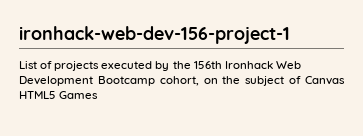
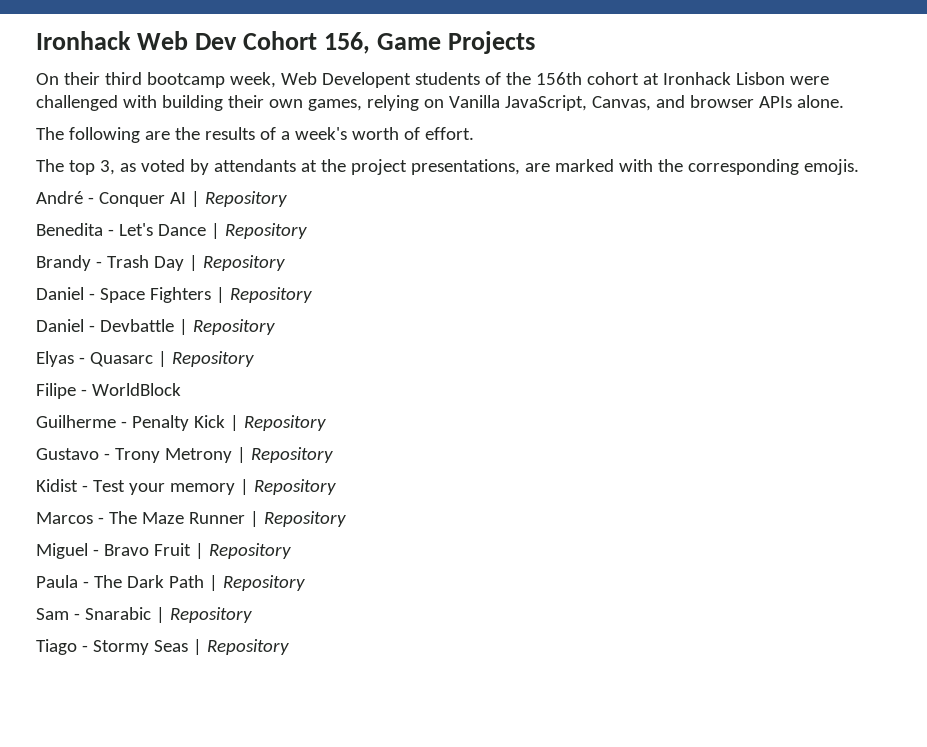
- ironhack-web-dev-156-project-1
- List of projects executed by the 156th Ironhack Web Development Bootcamp cohort, on the subject of Canvas HTML5 Games
+ Ironhack Web Dev Cohort 156, Game Projects
+ On their third bootcamp week, Web Developent students of the 156th cohort at Ironhack Lisbon were challenged with building their own games, relying on Vanilla JavaScript, Canvas, and browser APIs alone.
+ The following are the results of a week's worth of effort.
+ The top 3, as voted by attendants at the project presentations, are marked with the corresponding emojis.
+ André - Conquer AI | Repository
+ Benedita - Let's Dance | Repository
+ Brandy - Trash Day | Repository
+ Daniel - Space Fighters | Repository
+ Daniel - Devbattle | Repository
+ Elyas - Quasarc | Repository
+ Filipe - WorldBlock
+ Guilherme - Penalty Kick | Repository
+ Gustavo - Trony Metrony | Repository
+ Kidist - Test your memory | Repository
+ Marcos - The Maze Runner | Repository
+ Miguel - Bravo Fruit | Repository
+ Paula - The Dark Path | Repository
+ Sam - Snarabic | Repository
+ Tiago - Stormy Seas | Repository

